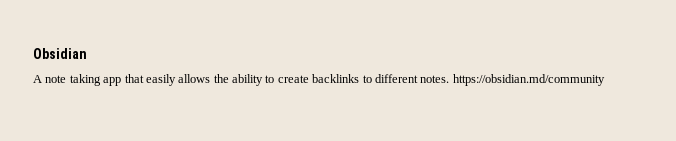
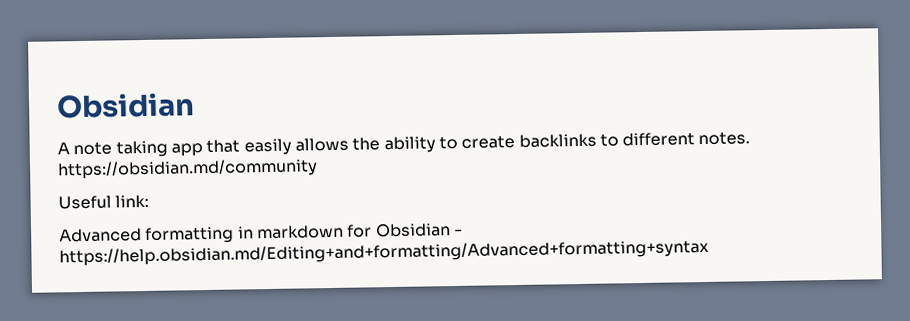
+ Useful link:
+ Advanced formatting in markdown for Obsidian - https://help.obsidian.md/Editing+and+formatting/Advanced+formatting+syntax

